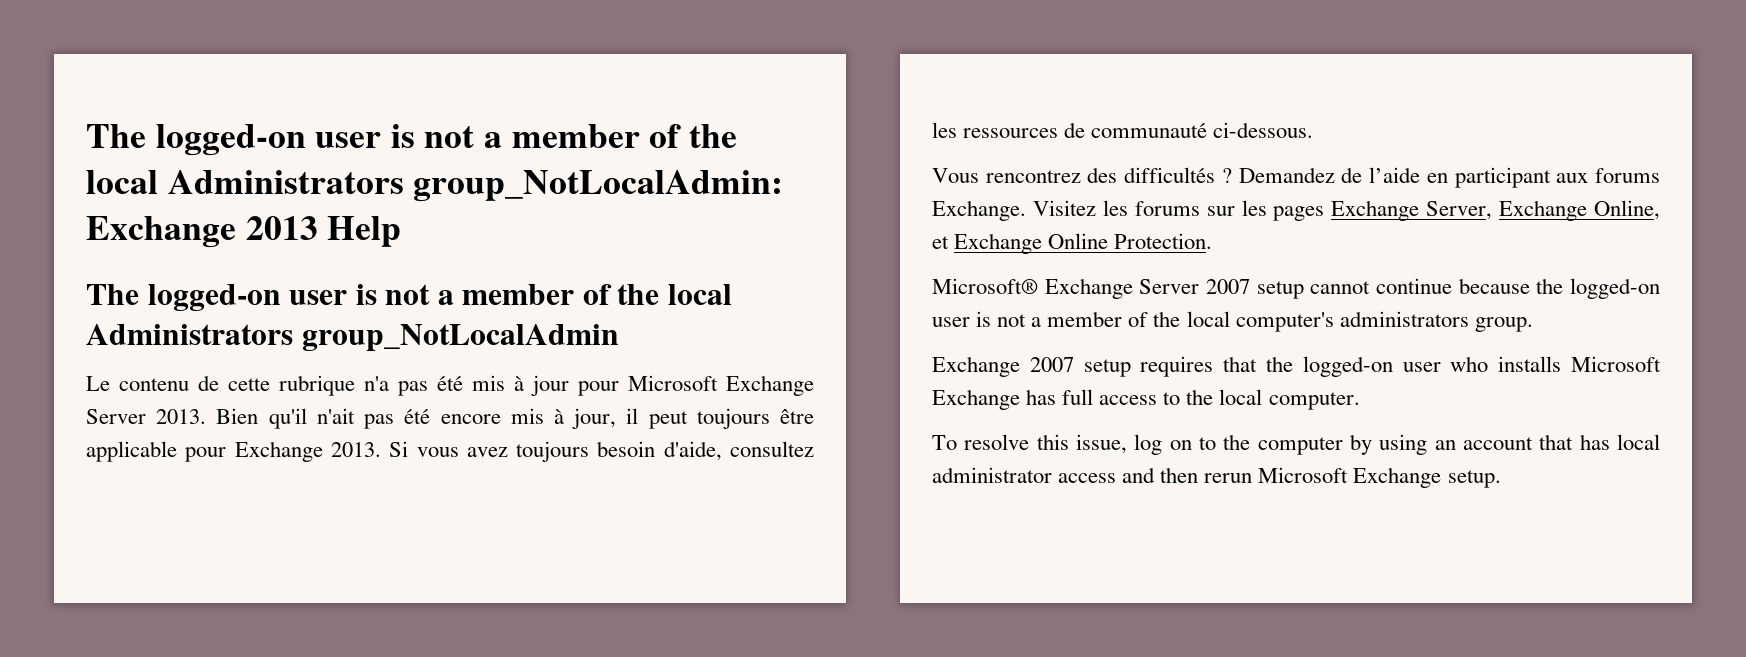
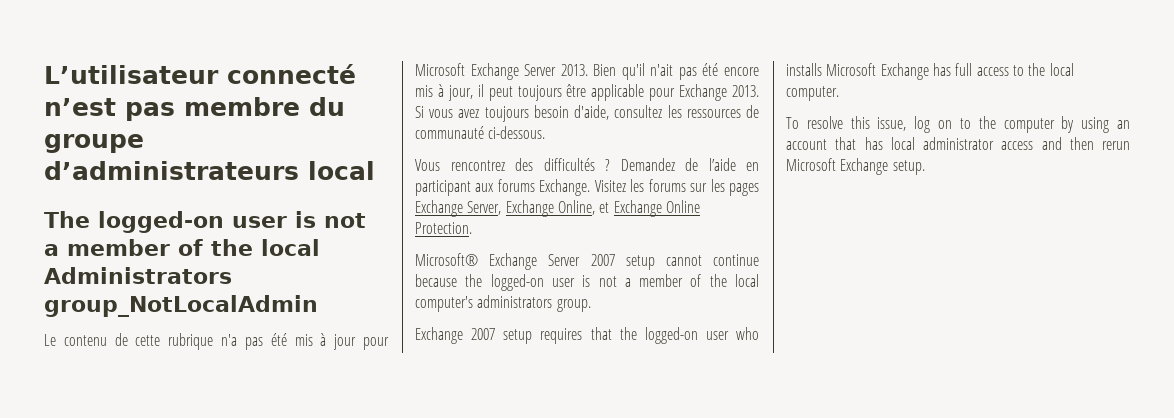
- The logged-on user is not a member of the local Administrators group_NotLocalAdmin: Exchange 2013 Help
+ L’utilisateur connecté n’est pas membre du groupe d’administrateurs local

